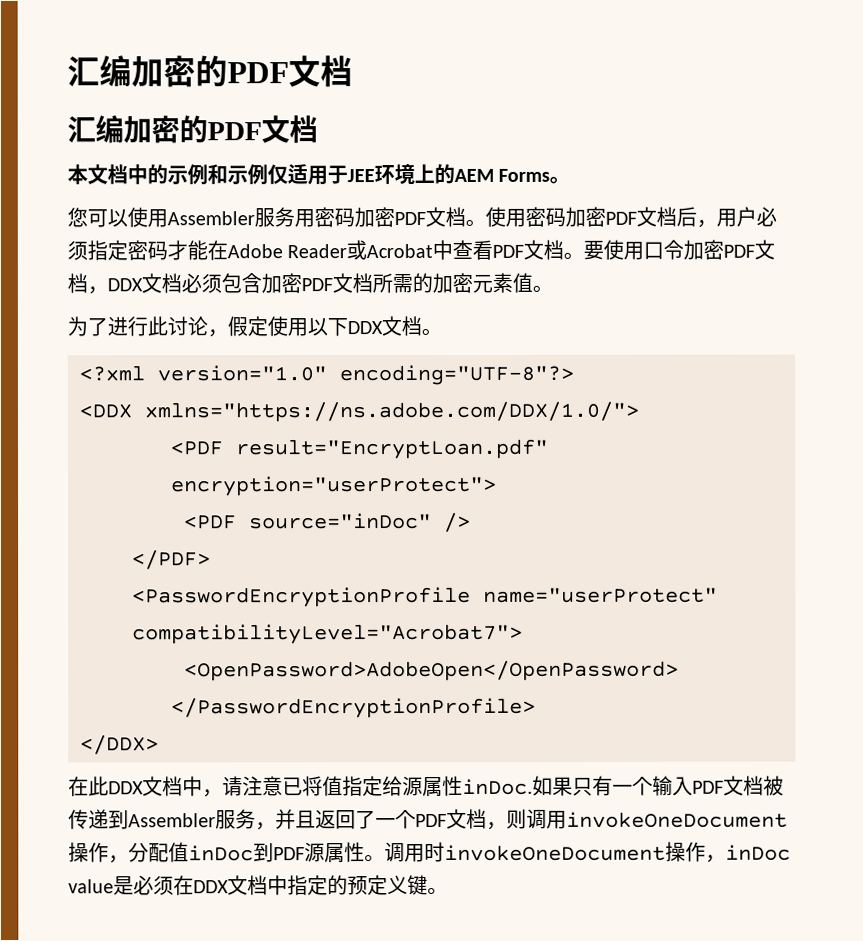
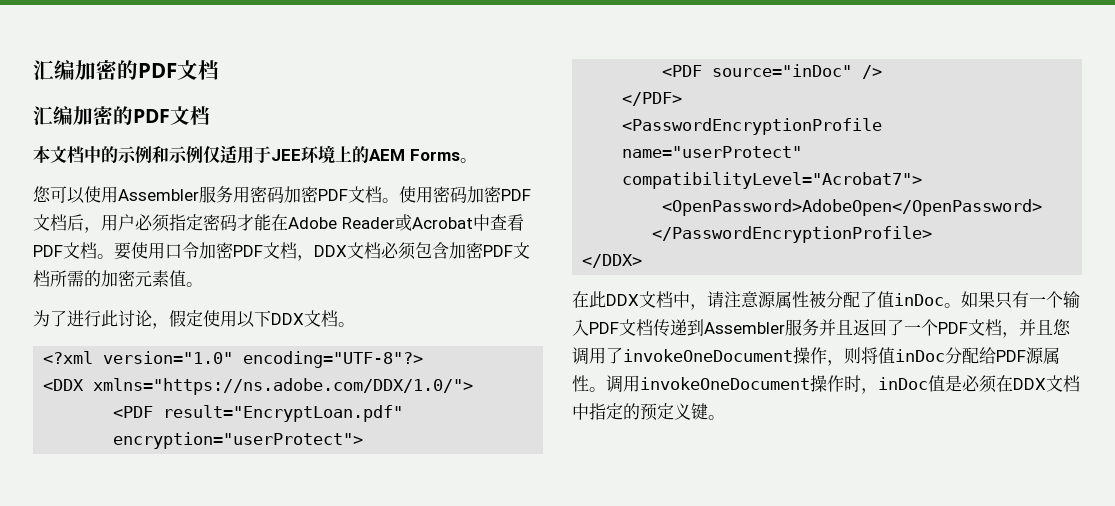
- 在此DDX文档中，请注意已将值指定给源属性inDoc.
+ 在此DDX文档中，请注意源属性被分配了值inDoc。
- 如果只有一个输入PDF文档被传递到Assembler服务，并且返回了一个PDF文档，则调用invokeOneDocument操作，分配值inDoc到PDF源属性。
+ 如果只有一个输入PDF文档传递到Assembler服务并且返回了一个PDF文档，并且您调用了invokeOneDocument操作，则将值inDoc分配给PDF源属性。
- 调用时invokeOneDocument操作，inDoc value是必须在DDX文档中指定的预定义键。
+ 调用invokeOneDocument操作时，inDoc值是必须在DDX文档中指定的预定义键。

